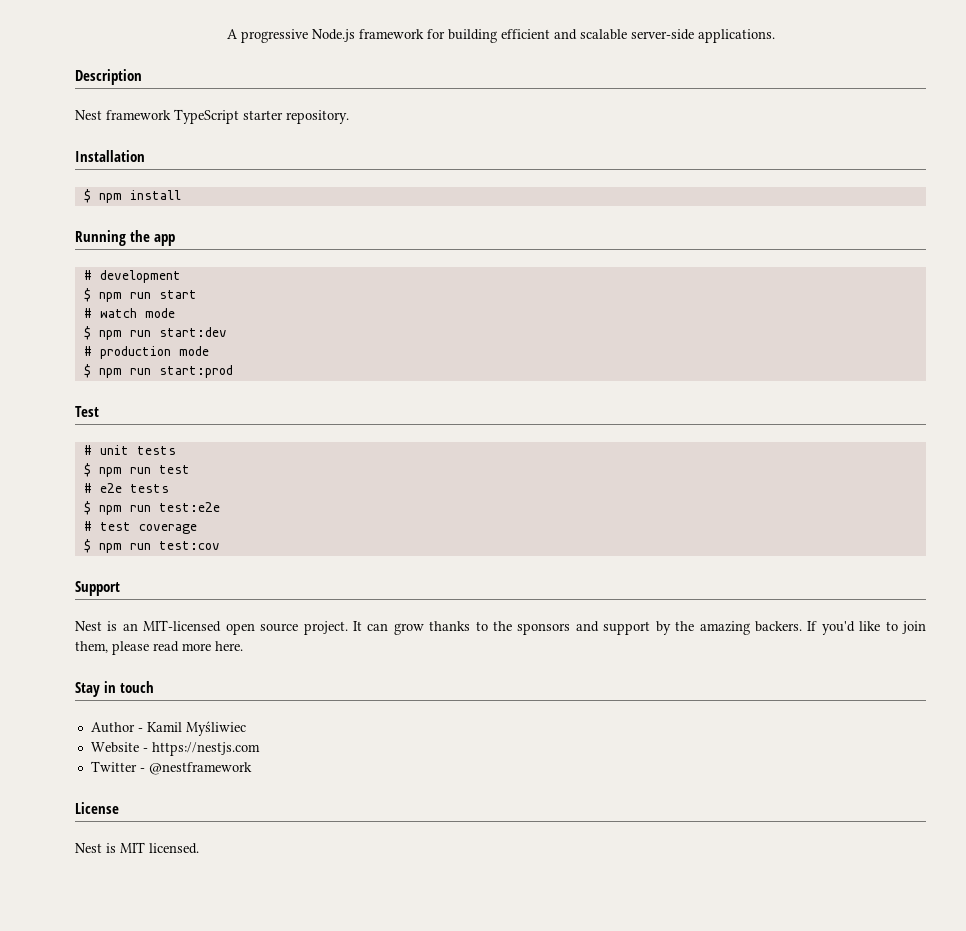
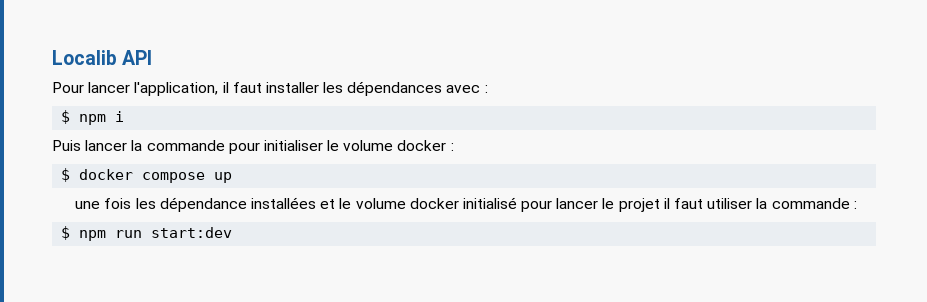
- A progressive Node.js framework for building efficient and scalable server-side applications.
- Description
- Nest framework TypeScript starter repository.
- Installation
- $ npm install
- Running the app
- # development
- $ npm run start
- # watch mode
+ Localib API
+ Pour lancer l'application, il faut installer les dépendances avec :
+ $ npm i
+ Puis lancer la commande pour initialiser le volume docker :
+ $ docker compose up
+ une fois les dépendance installées et le volume docker initialisé pour lancer le projet il faut utiliser la commande :
  $ npm run start:dev
- # production mode
- $ npm run start:prod
- Test
- # unit tests
- $ npm run test
- # e2e tests
- $ npm run test:e2e
- # test coverage
- $ npm run test:cov
- Support
- Nest is an MIT-licensed open source project. It can grow thanks to the sponsors and support by the amazing backers. If you'd like to join them, please read more here.
- Stay in touch
- Author - Kamil Myśliwiec
- Website - https://nestjs.com
- Twitter - @nestframework
- License
- Nest is MIT licensed.

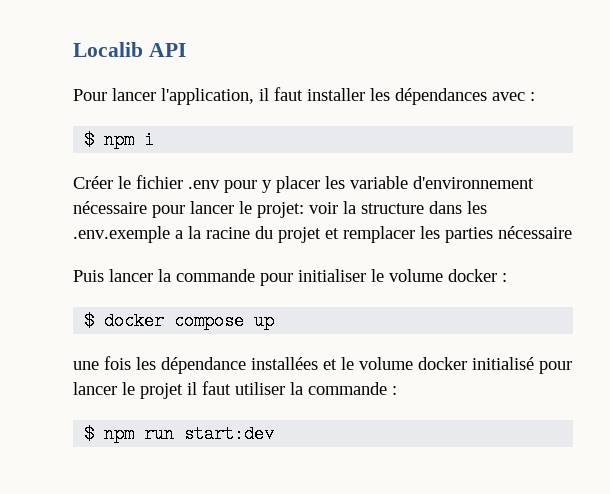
+ Créer le fichier .env pour y placer les variable d'environnement nécessaire pour lancer le projet: voir la structure dans les .env.exemple a la racine du projet et remplacer les parties nécessaire

